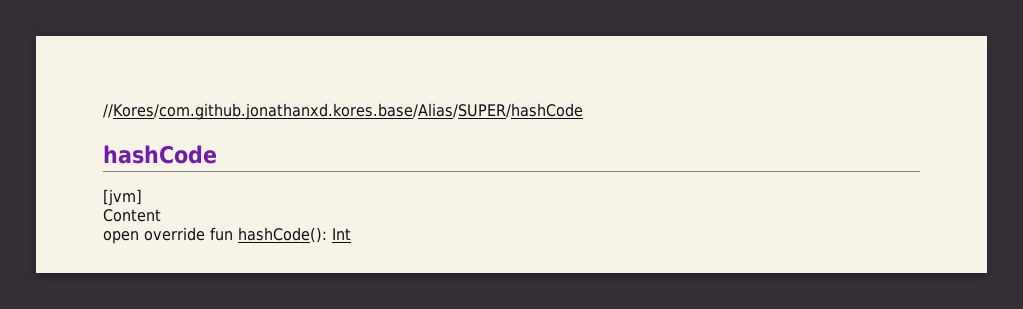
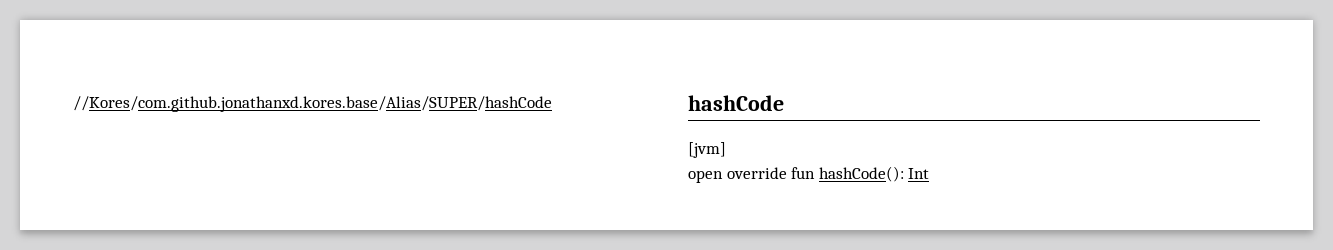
- Content

